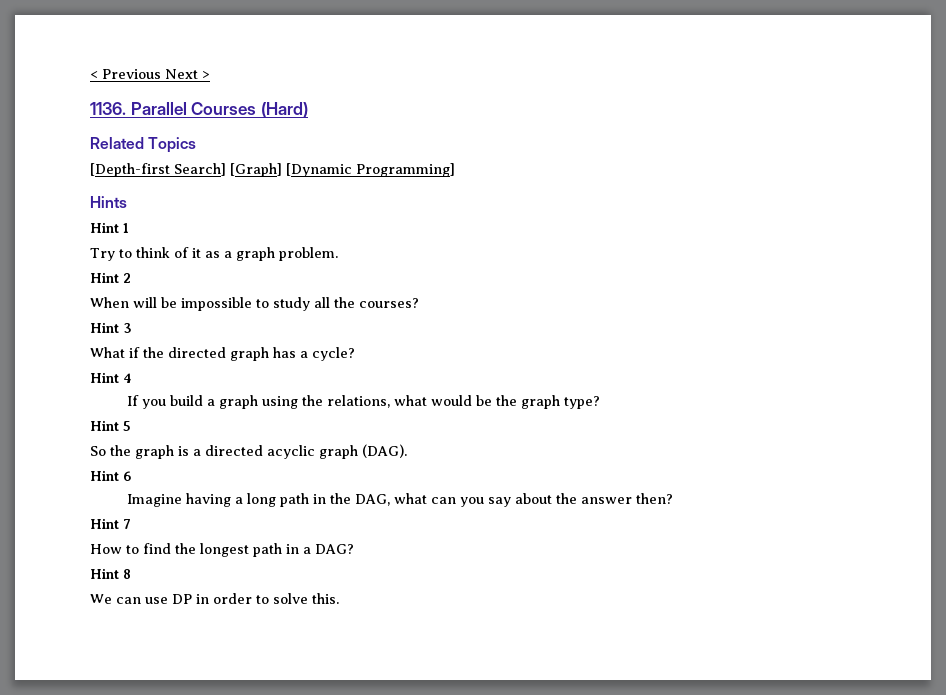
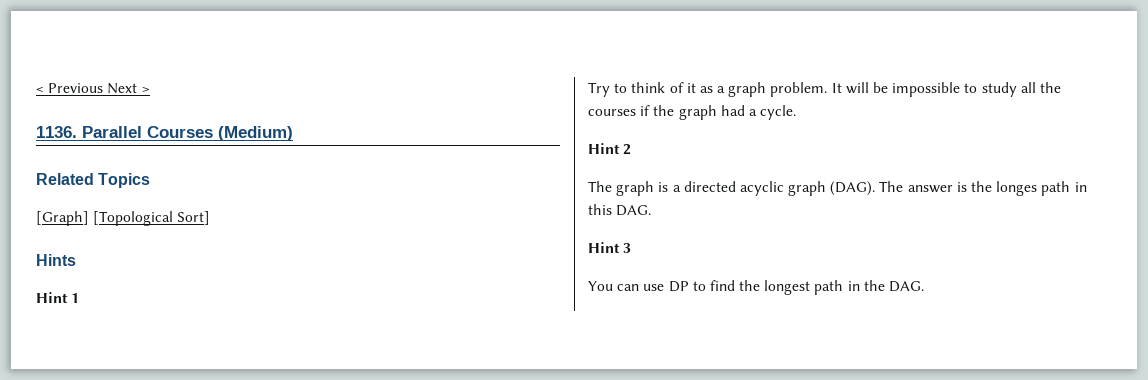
- Parallel Courses (Hard)
+ Parallel Courses (Medium)
- [Depth-first Search] [Graph] [Dynamic Programming]
+ [Graph] [Topological Sort]
- Try to think of it as a graph problem.
+ Try to think of it as a graph problem. It will be impossible to study all the courses if the graph had a cycle.
  Hint 2
- When will be impossible to study all the courses?
+ The graph is a directed acyclic graph (DAG). The answer is the longes path in this DAG.
  Hint 3
- What if the directed graph has a cycle?
- Hint 4
- If you build a graph using the relations, what would be the graph type?
- Hint 5
- So the graph is a directed acyclic graph (DAG).
- Hint 6
- Imagine having a long path in the DAG, what can you say about the answer then?
- Hint 7
- How to find the longest path in a DAG?
- Hint 8
- We can use DP in order to solve this.
+ You can use DP to find the longest path in the DAG.

